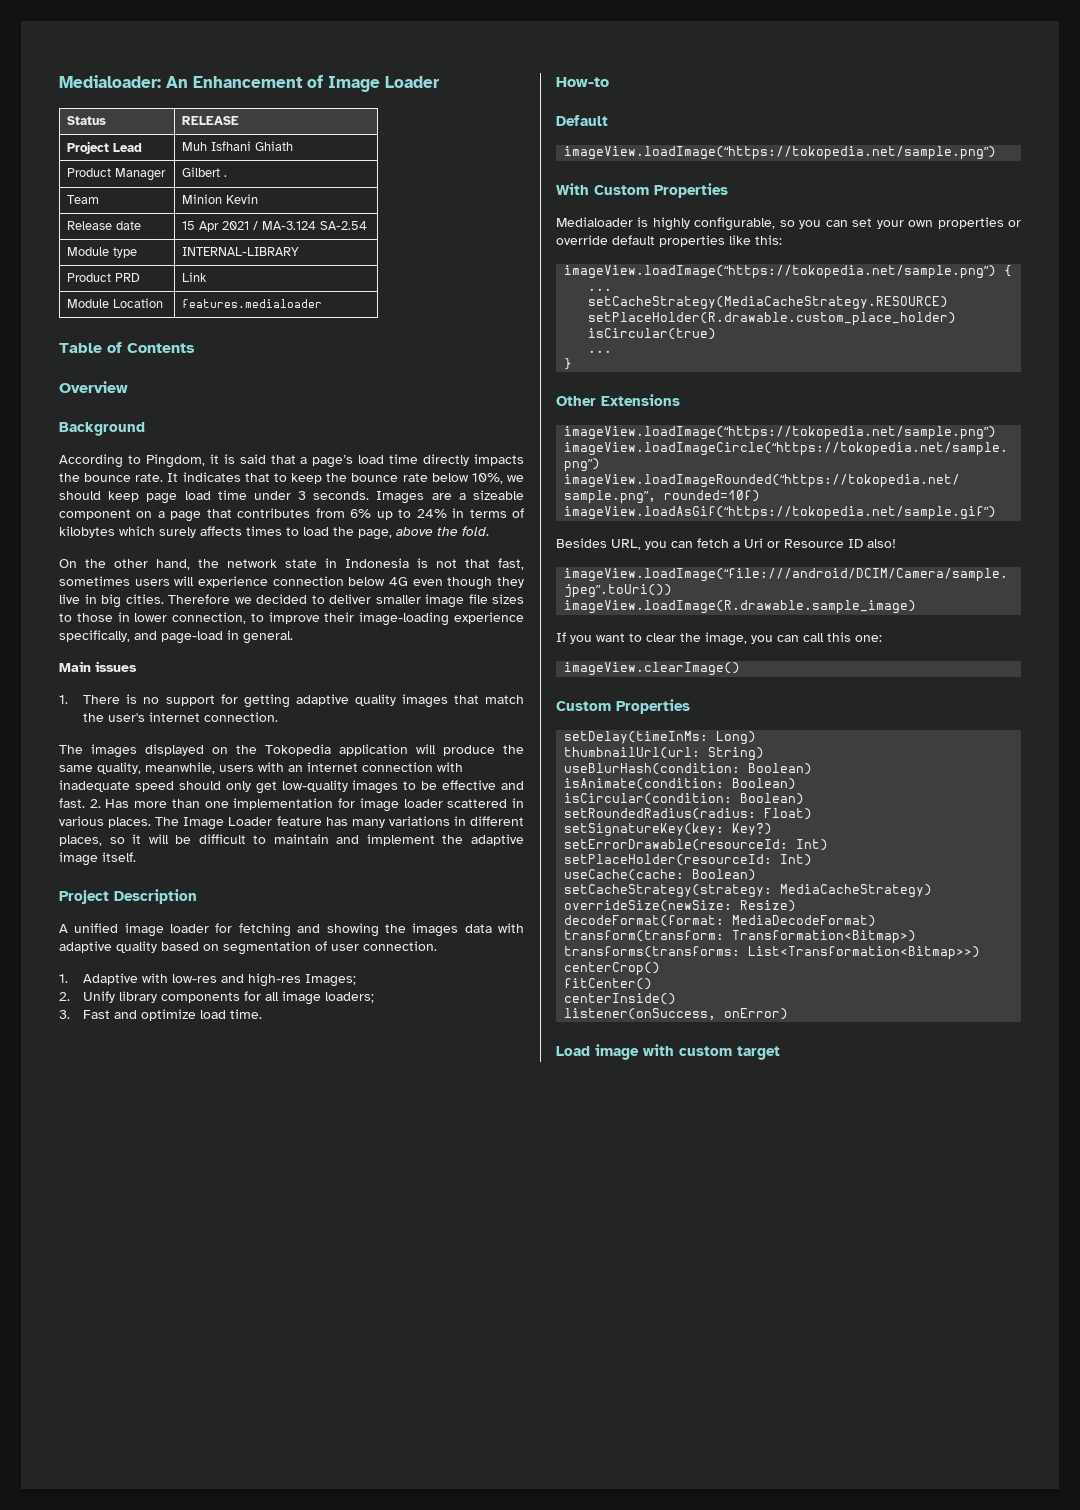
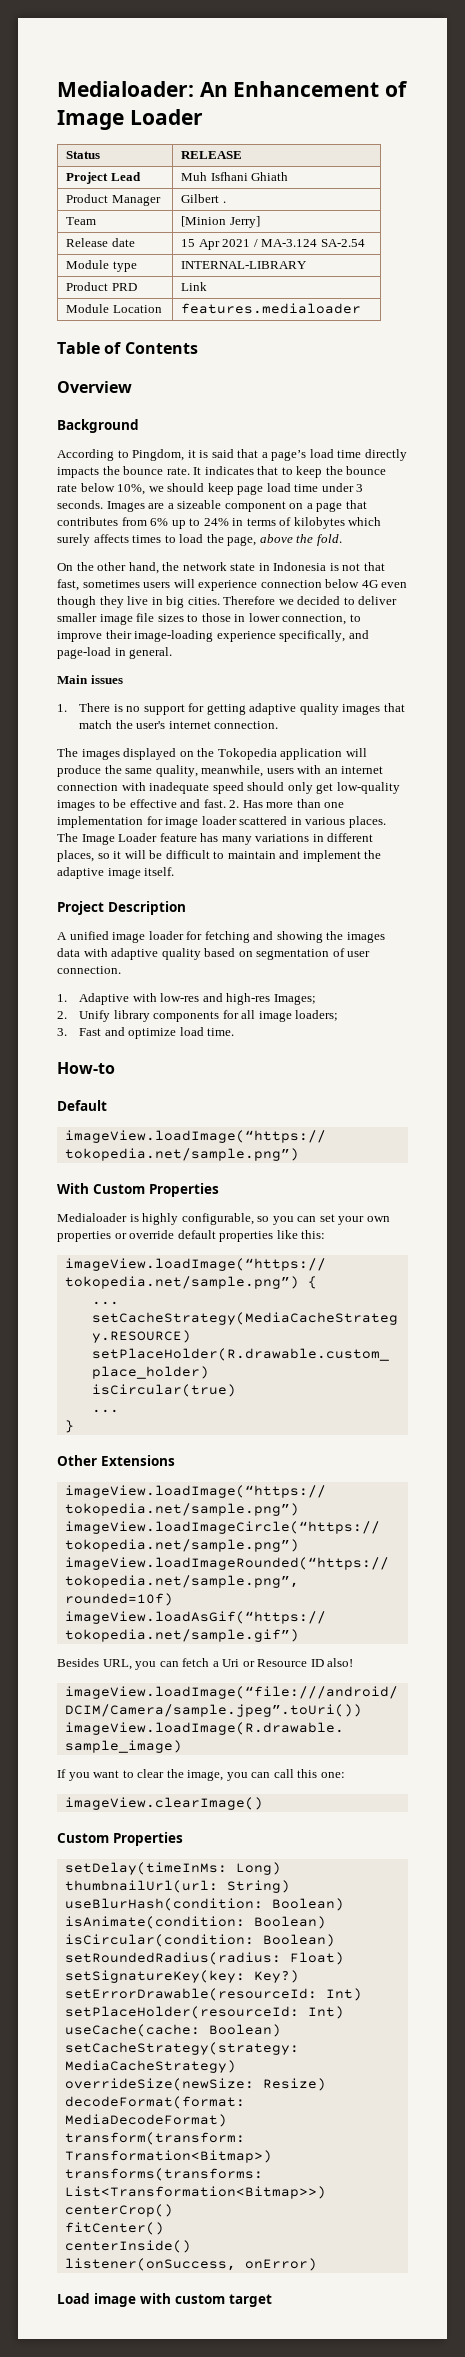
- Team | Minion Kevin
+ Team | [Minion Jerry]

